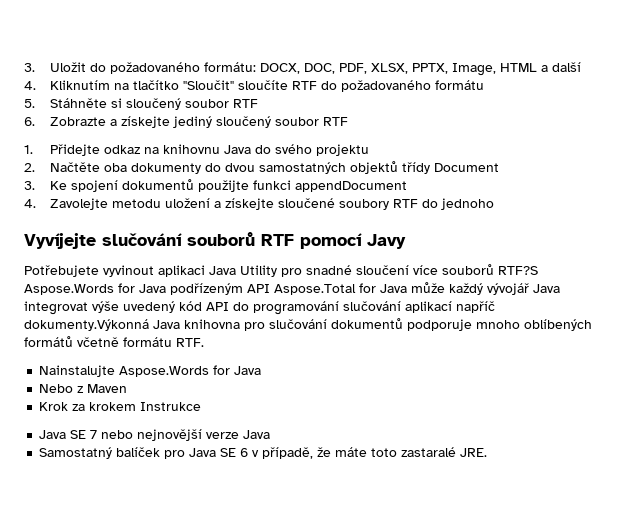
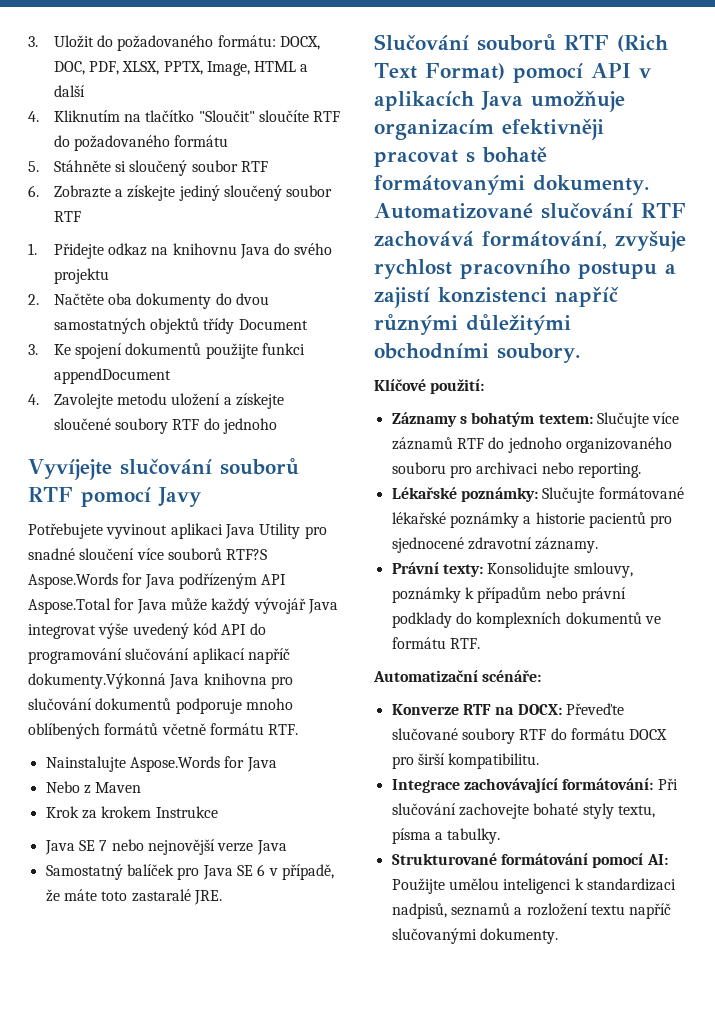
+ Slučování souborů RTF (Rich Text Format) pomocí API v aplikacích Java umožňuje organizacím efektivněji pracovat s bohatě formátovanými dokumenty. Automatizované slučování RTF zachovává formátování, zvyšuje rychlost pracovního postupu a zajistí konzistenci napříč různými důležitými obchodními soubory.
+ Klíčové použití:
+ Záznamy s bohatým textem: Slučujte více záznamů RTF do jednoho organizovaného souboru pro archivaci nebo reporting.
+ Lékařské poznámky: Slučujte formátované lékařské poznámky a historie pacientů pro sjednocené zdravotní záznamy.
+ Právní texty: Konsolidujte smlouvy, poznámky k případům nebo právní podklady do komplexních dokumentů ve formátu RTF.
+ Automatizační scénáře:
+ Konverze RTF na DOCX: Převeďte slučované soubory RTF do formátu DOCX pro širší kompatibilitu.
+ Integrace zachovávající formátování: Při slučování zachovejte bohaté styly textu, písma a tabulky.
+ Strukturované formátování pomocí AI: Použijte umělou inteligenci k standardizaci nadpisů, seznamů a rozložení textu napříč slučovanými dokumenty.

